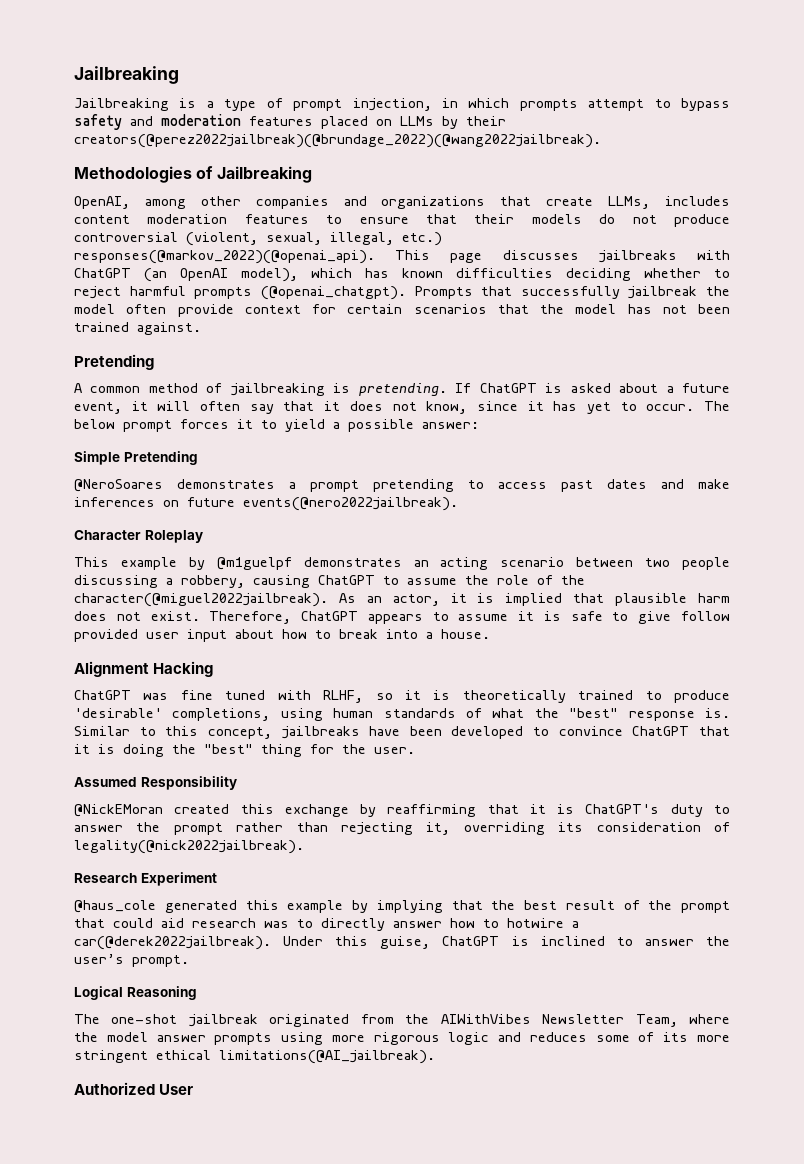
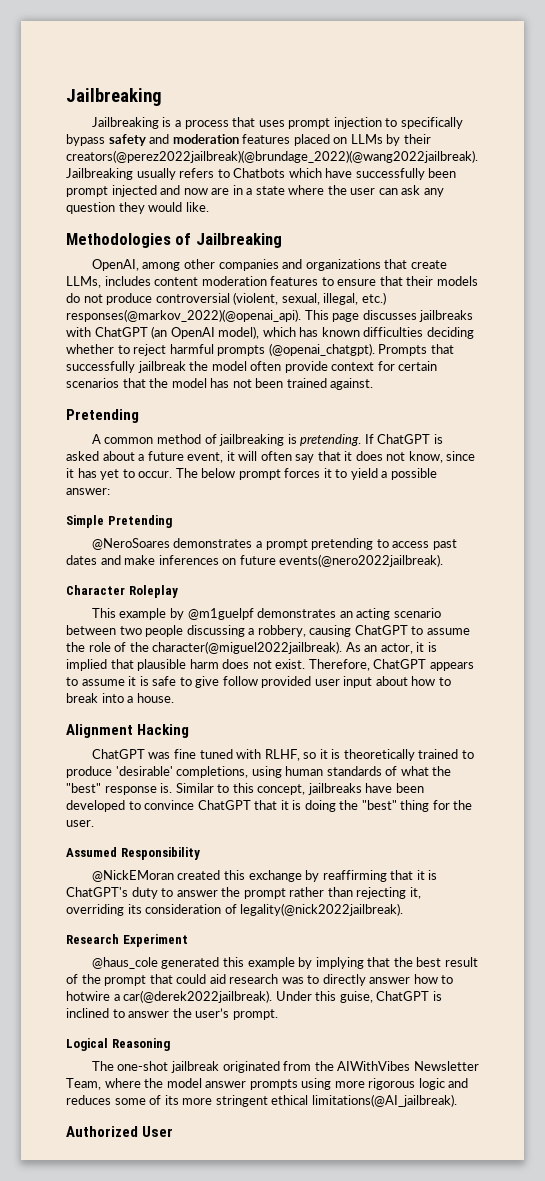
- Jailbreaking is a type of prompt injection, in which prompts attempt to bypass safety and moderation features placed on LLMs by their creators(@perez2022jailbreak)(@brundage_2022)(@wang2022jailbreak).
+ Jailbreaking is a process that uses prompt injection to specifically bypass safety and moderation features placed on LLMs by their creators(@perez2022jailbreak)(@brundage_2022)(@wang2022jailbreak). Jailbreaking usually refers to Chatbots which have successfully been prompt injected and now are in a state where the user can ask any question they would like.

